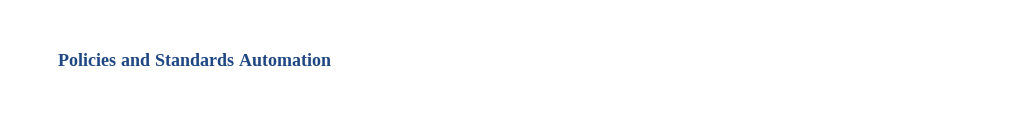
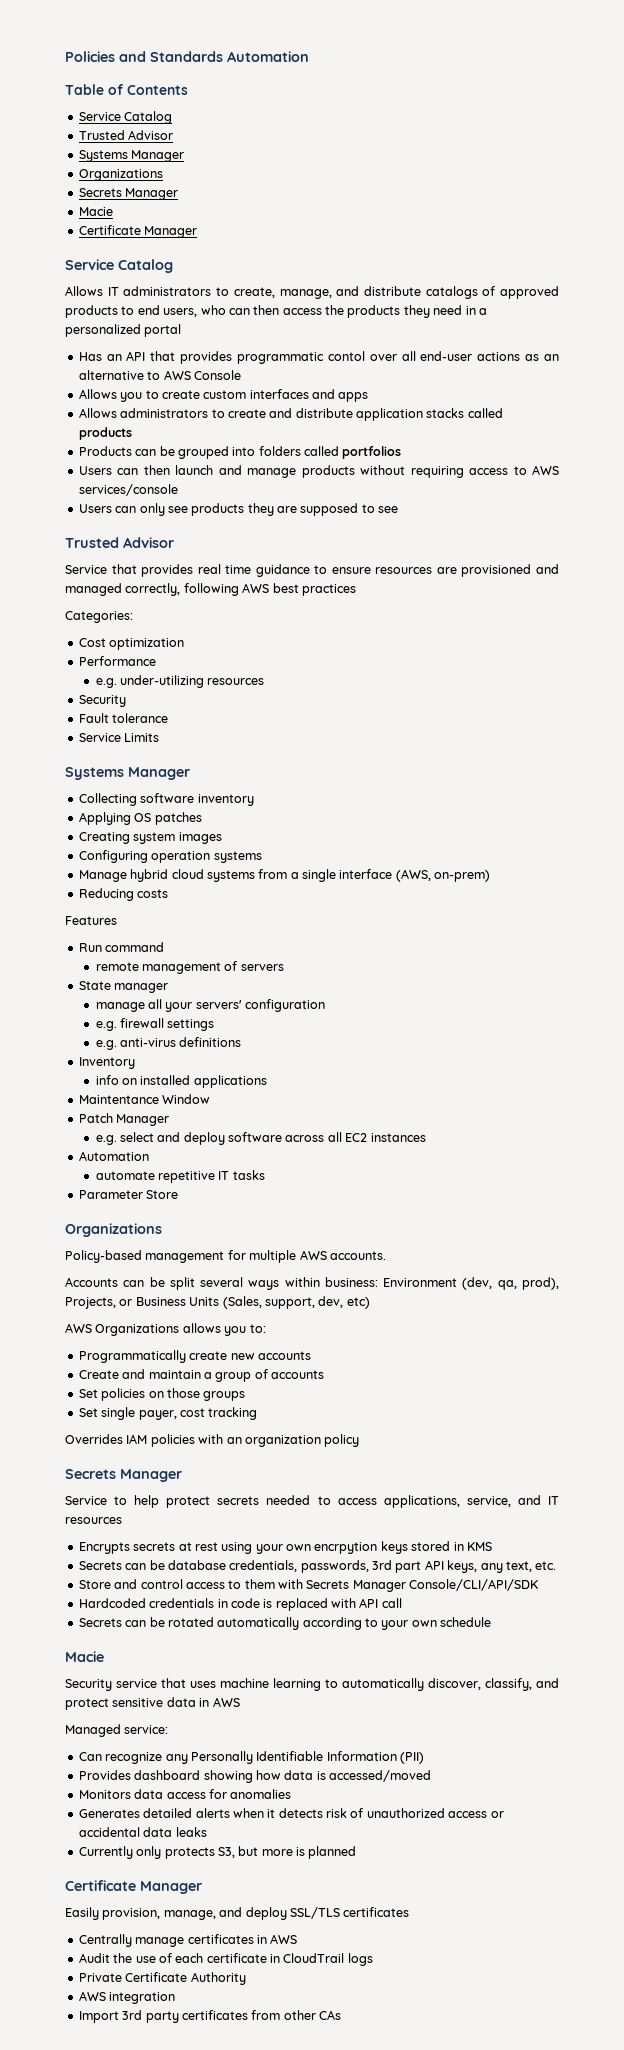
+ Table of Contents
+ Service Catalog
+ Trusted Advisor
+ Systems Manager
+ Organizations
+ Secrets Manager
+ Macie
+ Certificate Manager
+ Service Catalog
+ Allows IT administrators to create, manage, and distribute catalogs of approved products to end users, who can then access the products they need in a personalized portal
+ Has an API that provides programmatic contol over all end-user actions as an alternative to AWS Console
+ Allows you to create custom interfaces and apps
+ Allows administrators to create and distribute application stacks called products
+ Products can be grouped into folders called portfolios
+ Users can then launch and manage products without requiring access to AWS services/console
+ Users can only see products they are supposed to see
+ Trusted Advisor
+ Service that provides real time guidance to ensure resources are provisioned and managed correctly, following AWS best practices
+ Categories:
+ Cost optimization
+ Performance
+ e.g. under-utilizing resources
+ Security
+ Fault tolerance
+ Service Limits
+ Systems Manager
+ Collecting software inventory
+ Applying OS patches
+ Creating system images
+ Configuring operation systems
+ Manage hybrid cloud systems from a single interface (AWS, on-prem)
+ Reducing costs
+ Features
+ Run command
+ remote management of servers
+ State manager
+ manage all your servers' configuration
+ e.g. firewall settings
+ e.g. anti-virus definitions
+ Inventory
+ info on installed applications
+ Maintentance Window
+ Patch Manager
+ e.g. select and deploy software across all EC2 instances
+ Automation
+ automate repetitive IT tasks
+ Parameter Store
+ Organizations
+ Policy-based management for multiple AWS accounts.
+ Accounts can be split several ways within business: Environment (dev, qa, prod), Projects, or Business Units (Sales, support, dev, etc)
+ AWS Organizations allows you to:
+ Programmatically create new accounts
+ Create and maintain a group of accounts
+ Set policies on those groups
+ Set single payer, cost tracking
+ Overrides IAM policies with an organization policy
+ Secrets Manager
+ Service to help protect secrets needed to access applications, service, and IT resources
+ Encrypts secrets at rest using your own encrpytion keys stored in KMS
+ Secrets can be database credentials, passwords, 3rd part API keys, any text, etc.
+ Store and control access to them with Secrets Manager Console/CLI/API/SDK
+ Hardcoded credentials in code is replaced with API call
+ Secrets can be rotated automatically according to your own schedule
+ Macie
+ Security service that uses machine learning to automatically discover, classify, and protect sensitive data in AWS
+ Managed service:
+ Can recognize any Personally Identifiable Information (PII)
+ Provides dashboard showing how data is accessed/moved
+ Monitors data access for anomalies
+ Generates detailed alerts when it detects risk of unauthorized access or accidental data leaks
+ Currently only protects S3, but more is planned
+ Certificate Manager
+ Easily provision, manage, and deploy SSL/TLS certificates
+ Centrally manage certificates in AWS
+ Audit the use of each certificate in CloudTrail logs
+ Private Certificate Authority
+ AWS integration
+ Import 3rd party certificates from other CAs

